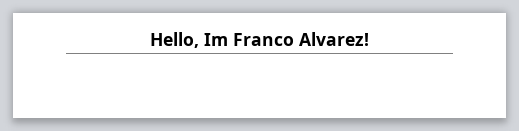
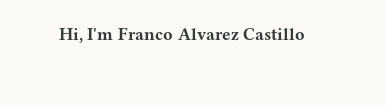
- Hello, Im Franco Alvarez!
+ Hi, I'm Franco Alvarez Castillo

